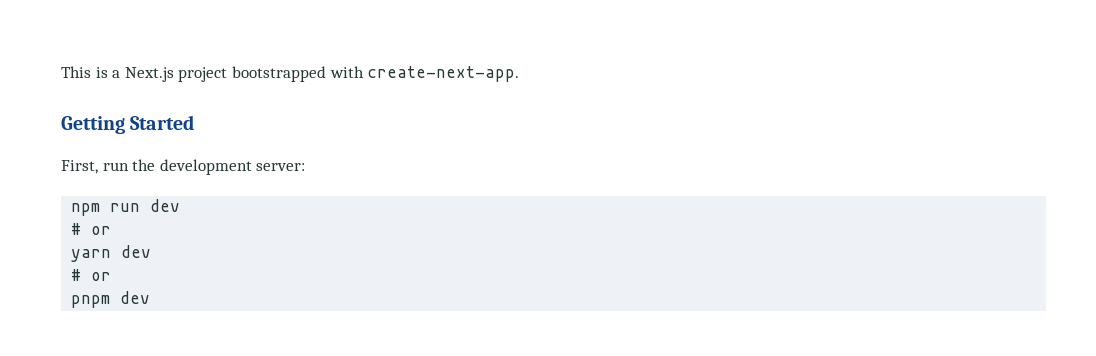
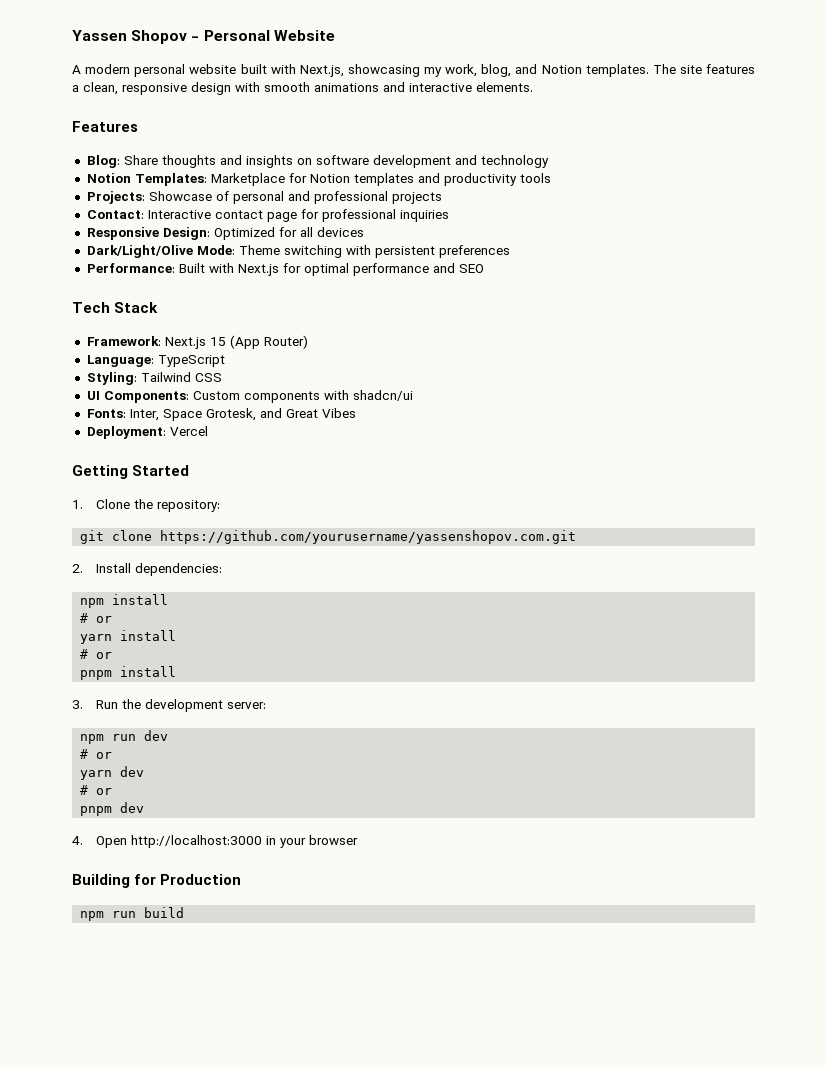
- This is a Next.js project bootstrapped with create-next-app.
+ Yassen Shopov - Personal Website
+ A modern personal website built with Next.js, showcasing my work, blog, and Notion templates. The site features a clean, responsive design with smooth animations and interactive elements.
+ Features
+ Blog: Share thoughts and insights on software development and technology
+ Notion Templates: Marketplace for Notion templates and productivity tools
+ Projects: Showcase of personal and professional projects
+ Contact: Interactive contact page for professional inquiries
+ Responsive Design: Optimized for all devices
+ Dark/Light/Olive Mode: Theme switching with persistent preferences
+ Performance: Built with Next.js for optimal performance and SEO
+ Tech Stack
+ Framework: Next.js 15 (App Router)
+ Language: TypeScript
+ Styling: Tailwind CSS
+ UI Components: Custom components with shadcn/ui
+ Fonts: Inter, Space Grotesk, and Great Vibes
+ Deployment: Vercel
  Getting Started
- First, run the development server:
+ 1. Clone the repository:
+ git clone https://github.com/yourusername/yassenshopov.com.git
+ 2. Install dependencies:
+ npm install
+ # or
+ yarn install
+ # or
+ pnpm install
+ 3. Run the development server:
+ 4. Open http://localhost:3000 in your browser
+ Building for Production
+ npm run build

